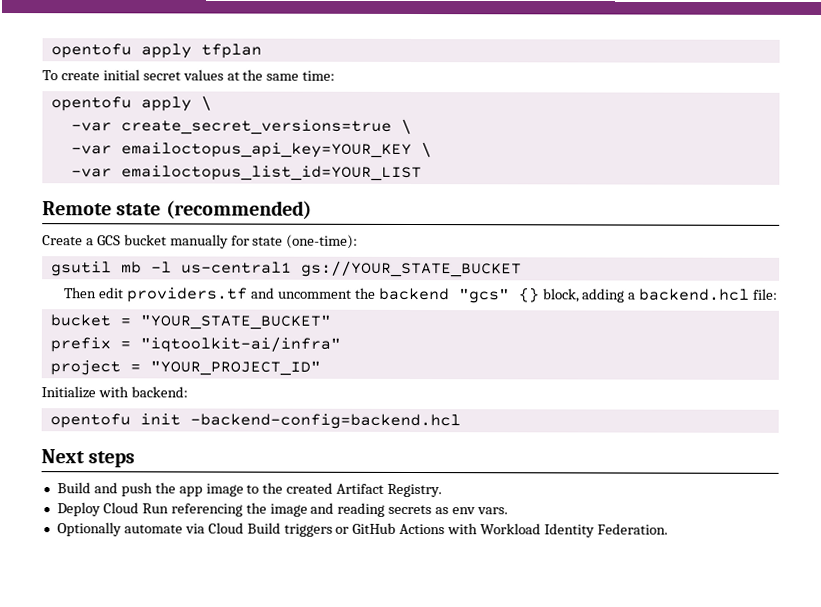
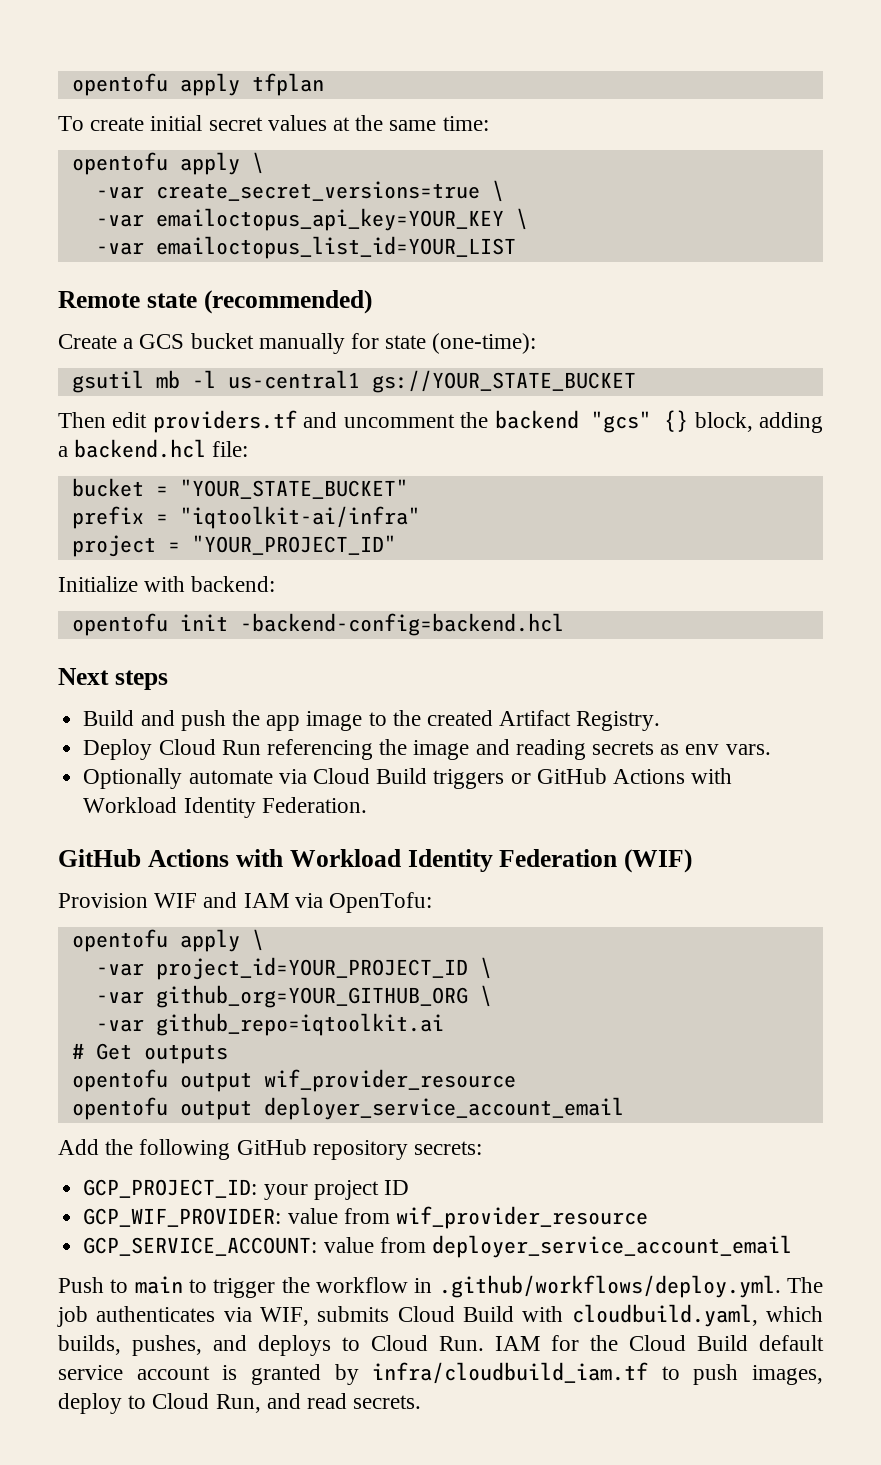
+ GitHub Actions with Workload Identity Federation (WIF)
+ Provision WIF and IAM via OpenTofu:
+ opentofu apply \
+ -var project_id=YOUR_PROJECT_ID \
+ -var github_org=YOUR_GITHUB_ORG \
+ -var github_repo=iqtoolkit.ai
+ # Get outputs
+ opentofu output wif_provider_resource
+ opentofu output deployer_service_account_email
+ Add the following GitHub repository secrets:
+ GCP_PROJECT_ID: your project ID
+ GCP_WIF_PROVIDER: value from wif_provider_resource
+ GCP_SERVICE_ACCOUNT: value from deployer_service_account_email
+ Push to main to trigger the workflow in .github/workflows/deploy.yml. The job authenticates via WIF, submits Cloud Build with cloudbuild.yaml, which builds, pushes, and deploys to Cloud Run. IAM for the Cloud Build default service account is granted by infra/cloudbuild_iam.tf to push images, deploy to Cloud Run, and read secrets.

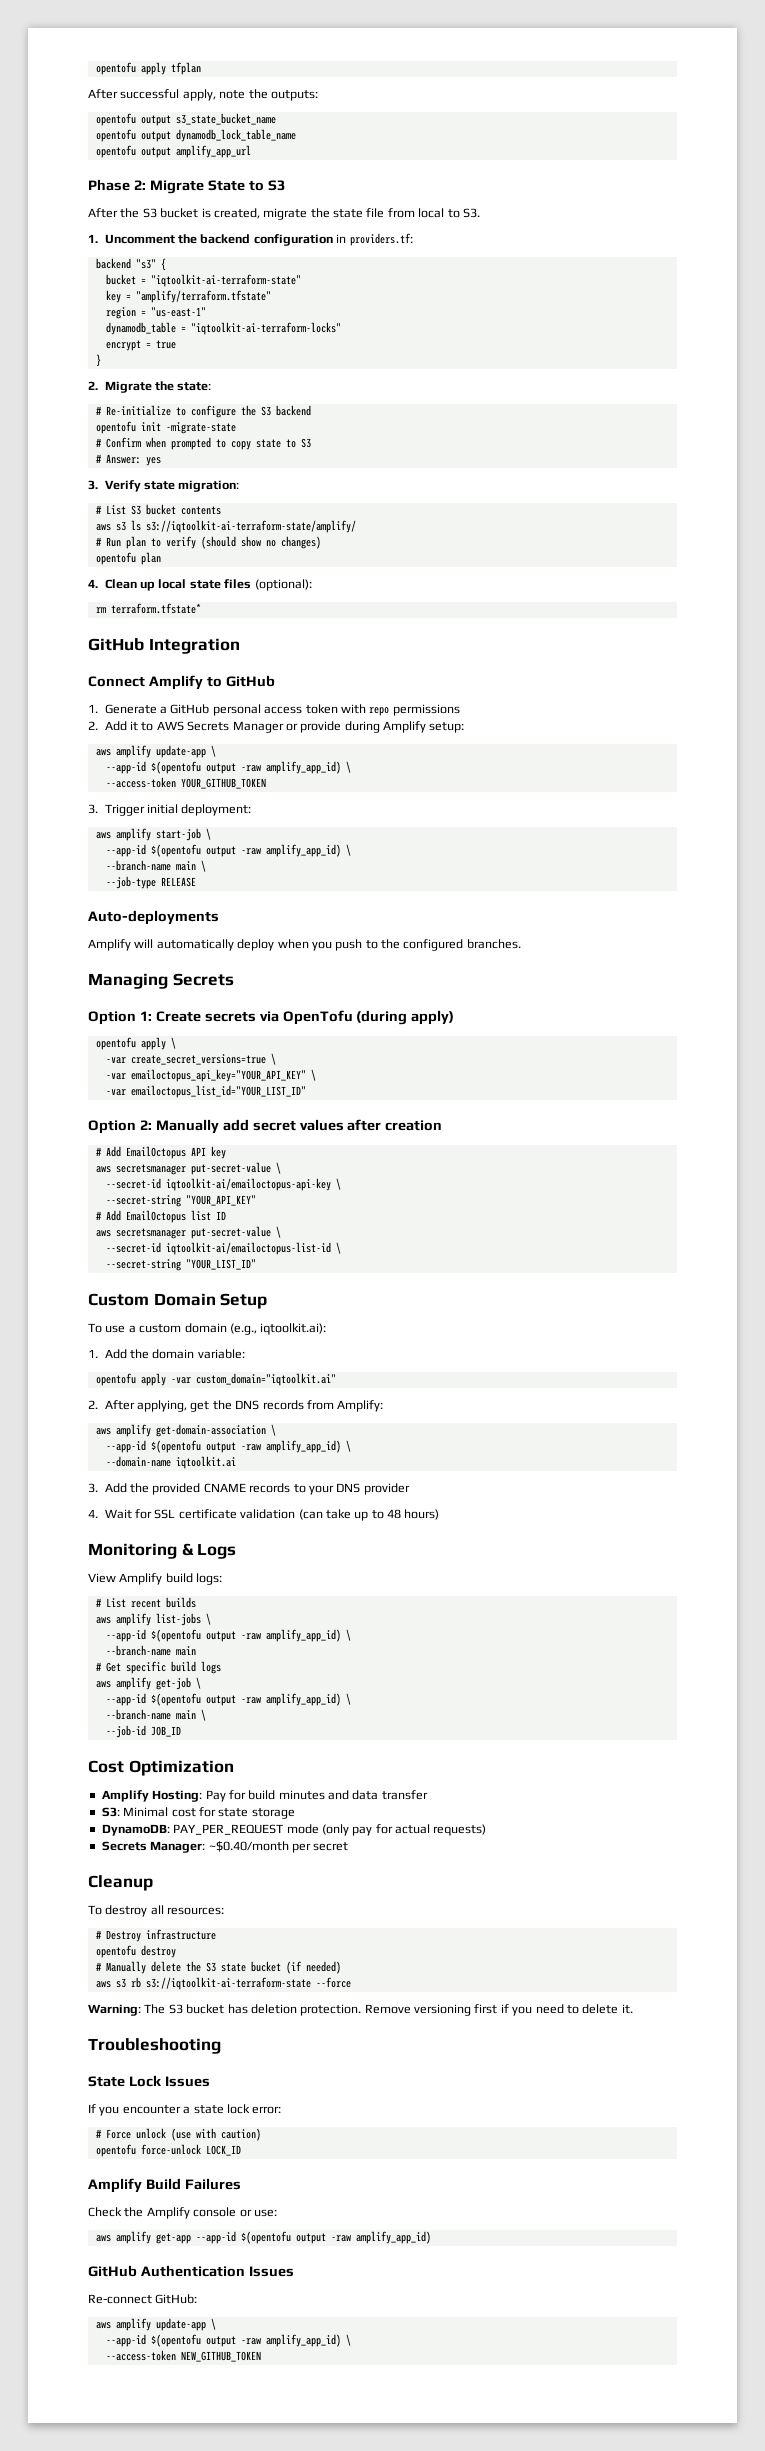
- To create initial secret values at the same time:
+ After successful apply, note the outputs:
+ opentofu output s3_state_bucket_name
+ opentofu output dynamodb_lock_table_name
+ opentofu output amplify_app_url
+ Phase 2: Migrate State to S3
+ After the S3 bucket is created, migrate the state file from local to S3.
+ 1. Uncomment the backend configuration in providers.tf:
+ backend "s3" {
+ bucket = "iqtoolkit-ai-terraform-state"
+ key = "amplify/terraform.tfstate"
+ region = "us-east-1"
+ dynamodb_table = "iqtoolkit-ai-terraform-locks"
+ encrypt = true
+ }
+ 2. Migrate the state:
+ # Re-initialize to configure the S3 backend
+ opentofu init -migrate-state
+ # Confirm when prompted to copy state to S3
+ # Answer: yes
+ 3. Verify state migration:
+ # List S3 bucket contents
+ aws s3 ls s3://iqtoolkit-ai-terraform-state/amplify/
+ # Run plan to verify (should show no changes)
+ opentofu plan
+ 4. Clean up local state files (optional):
+ rm terraform.tfstate*
+ GitHub Integration
+ Connect Amplify to GitHub
+ 1. Generate a GitHub personal access token with repo permissions
+ 2. Add it to AWS Secrets Manager or provide during Amplify setup:
+ aws amplify update-app \
+ --app-id $(opentofu output -raw amplify_app_id) \
+ --access-token YOUR_GITHUB_TOKEN
+ 3. Trigger initial deployment:
+ aws amplify start-job \
+ --app-id $(opentofu output -raw amplify_app_id) \
+ --branch-name main \
+ --job-type RELEASE
+ Auto-deployments
+ Amplify will automatically deploy when you push to the configured branches.
+ Managing Secrets
+ Option 1: Create secrets via OpenTofu (during apply)
- -var emailoctopus_api_key=YOUR_KEY \
- -var emailoctopus_list_id=YOUR_LIST
- Remote state (recommended)
- Create a GCS bucket manually for state (one-time):
- gsutil mb -l us-central1 gs://YOUR_STATE_BUCKET
- Then edit providers.tf and uncomment the backend "gcs" {} block, adding a backend.hcl file:
- bucket = "YOUR_STATE_BUCKET"
- prefix = "iqtoolkit-ai/infra"
- project = "YOUR_PROJECT_ID"
- Initialize with backend:
- opentofu init -backend-config=backend.hcl
- Next steps
- Build and push the app image to the created Artifact Registry.
- Deploy Cloud Run referencing the image and reading secrets as env vars.
- Optionally automate via Cloud Build triggers or GitHub Actions with Workload Identity Federation.
- GitHub Actions with Workload Identity Federation (WIF)
- Provision WIF and IAM via OpenTofu:
- opentofu apply \
- -var project_id=YOUR_PROJECT_ID \
- -var github_org=YOUR_GITHUB_ORG \
- -var github_repo=iqtoolkit.ai
- # Get outputs
- opentofu output wif_provider_resource
- opentofu output deployer_service_account_email
- Add the following GitHub repository secrets:
- GCP_PROJECT_ID: your project ID
- GCP_WIF_PROVIDER: value from wif_provider_resource
- GCP_SERVICE_ACCOUNT: value from deployer_service_account_email
- Push to main to trigger the workflow in .github/workflows/deploy.yml. The job authenticates via WIF, submits Cloud Build with cloudbuild.yaml, which builds, pushes, and deploys to Cloud Run. IAM for the Cloud Build default service account is granted by infra/cloudbuild_iam.tf to push images, deploy to Cloud Run, and read secrets.
+ -var emailoctopus_api_key="YOUR_API_KEY" \
+ -var emailoctopus_list_id="YOUR_LIST_ID"
+ Option 2: Manually add secret values after creation
+ # Add EmailOctopus API key
+ aws secretsmanager put-secret-value \
+ --secret-id iqtoolkit-ai/emailoctopus-api-key \
+ --secret-string "YOUR_API_KEY"
+ # Add EmailOctopus list ID
+ aws secretsmanager put-secret-value \
+ --secret-id iqtoolkit-ai/emailoctopus-list-id \
+ --secret-string "YOUR_LIST_ID"
+ Custom Domain Setup
+ To use a custom domain (e.g., iqtoolkit.ai):
+ 1. Add the domain variable:
+ opentofu apply -var custom_domain="iqtoolkit.ai"
+ 2. After applying, get the DNS records from Amplify:
+ aws amplify get-domain-association \
+ --app-id $(opentofu output -raw amplify_app_id) \
+ --domain-name iqtoolkit.ai
+ 3. Add the provided CNAME records to your DNS provider
+ 4. Wait for SSL certificate validation (can take up to 48 hours)
+ Monitoring & Logs
+ View Amplify build logs:
+ # List recent builds
+ aws amplify list-jobs \
+ --app-id $(opentofu output -raw amplify_app_id) \
+ --branch-name main
+ # Get specific build logs
+ aws amplify get-job \
+ --app-id $(opentofu output -raw amplify_app_id) \
+ --branch-name main \
+ --job-id JOB_ID
+ Cost Optimization
+ Amplify Hosting: Pay for build minutes and data transfer
+ S3: Minimal cost for state storage
+ DynamoDB: PAY_PER_REQUEST mode (only pay for actual requests)
+ Secrets Manager: ~$0.40/month per secret
+ Cleanup
+ To destroy all resources:
+ # Destroy infrastructure
+ opentofu destroy
+ # Manually delete the S3 state bucket (if needed)
+ aws s3 rb s3://iqtoolkit-ai-terraform-state --force
+ Warning: The S3 bucket has deletion protection. Remove versioning first if you need to delete it.
+ Troubleshooting
+ State Lock Issues
+ If you encounter a state lock error:
+ # Force unlock (use with caution)
+ opentofu force-unlock LOCK_ID
+ Amplify Build Failures
+ Check the Amplify console or use:
+ aws amplify get-app --app-id $(opentofu output -raw amplify_app_id)
+ GitHub Authentication Issues
+ Re-connect GitHub:
+ aws amplify update-app \
+ --app-id $(opentofu output -raw amplify_app_id) \
+ --access-token NEW_GITHUB_TOKEN

